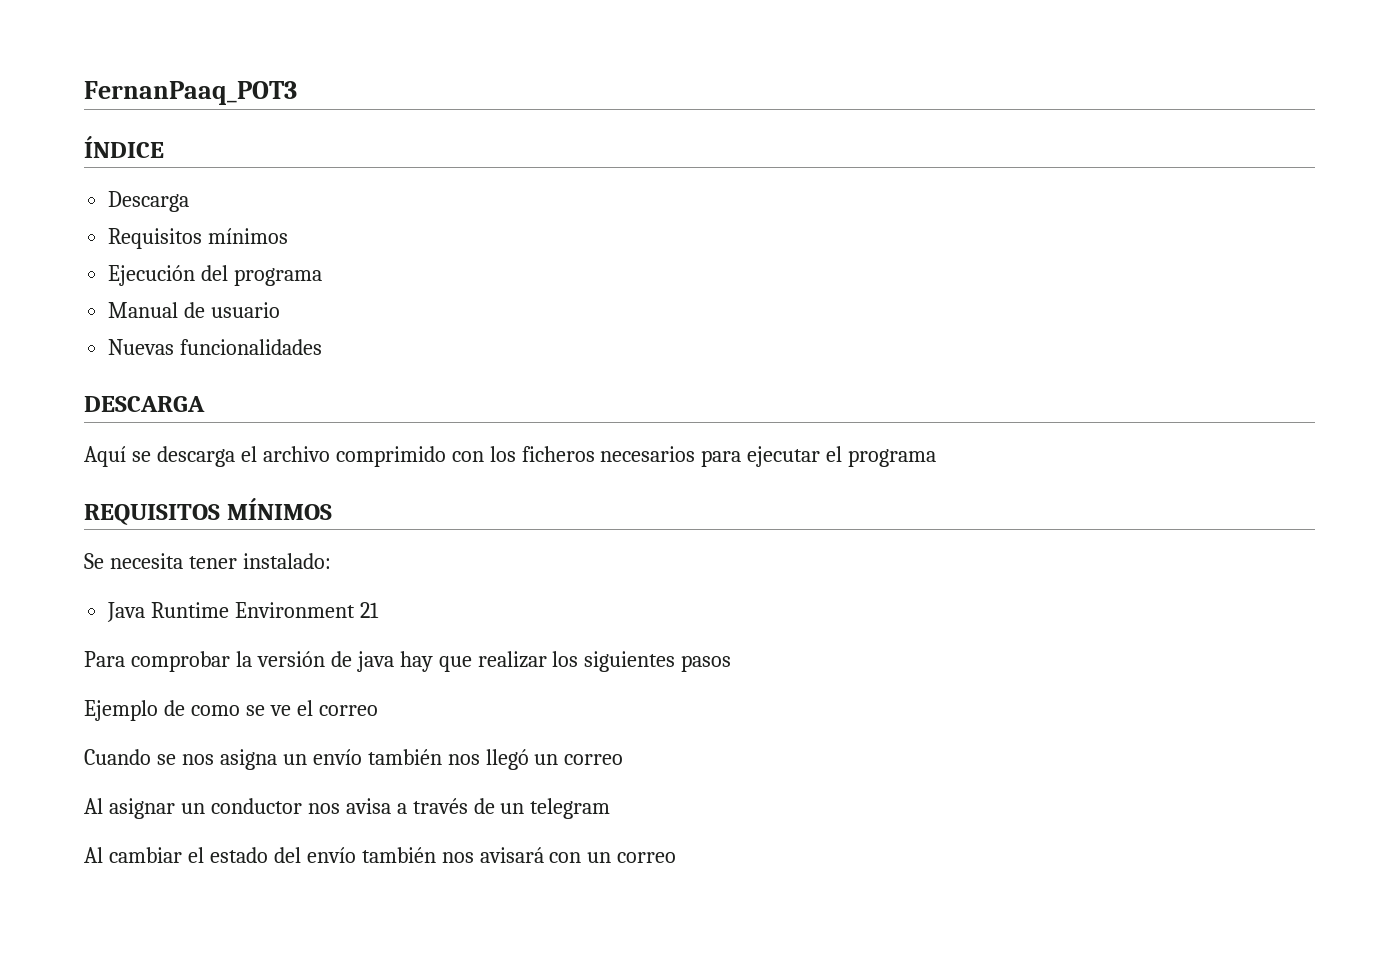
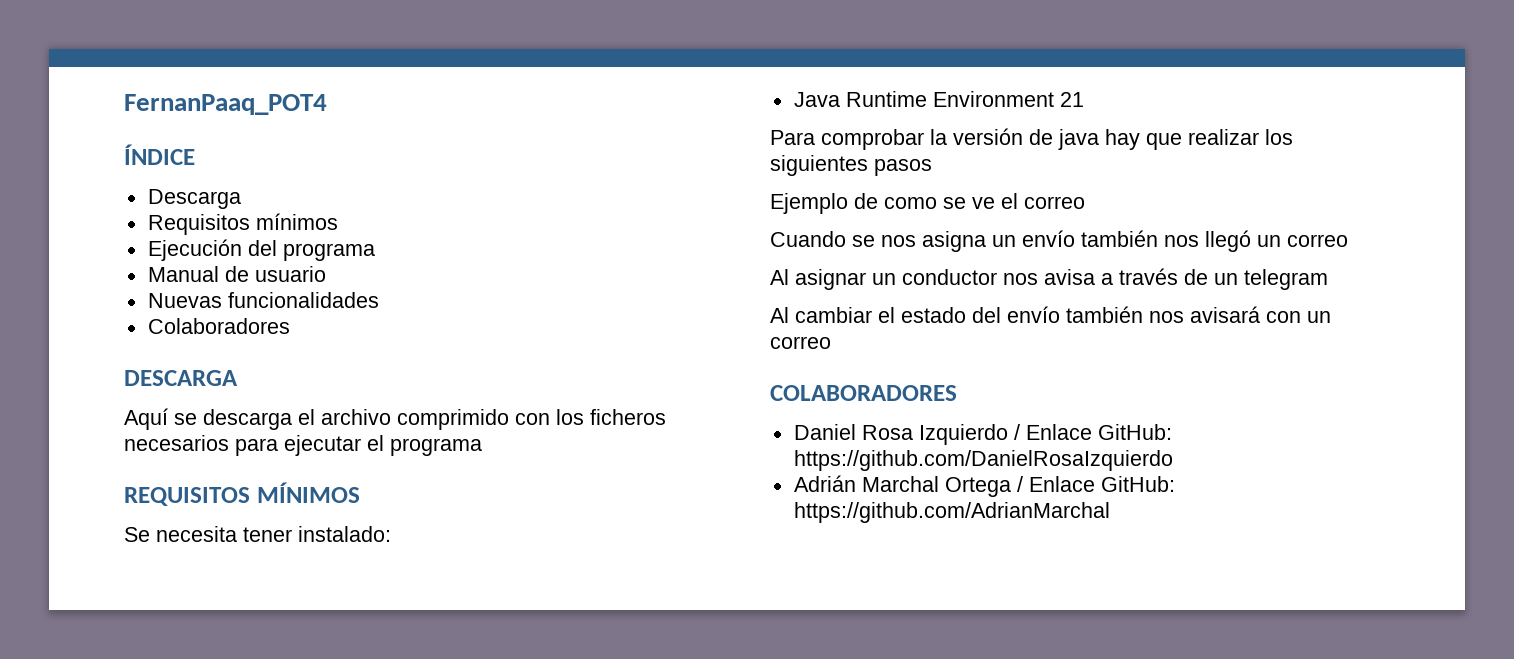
- FernanPaaq_POT3
+ FernanPaaq_POT4
+ Colaboradores
+ COLABORADORES
+ Daniel Rosa Izquierdo / Enlace GitHub: https://github.com/DanielRosaIzquierdo
+ Adrián Marchal Ortega / Enlace GitHub: https://github.com/AdrianMarchal

